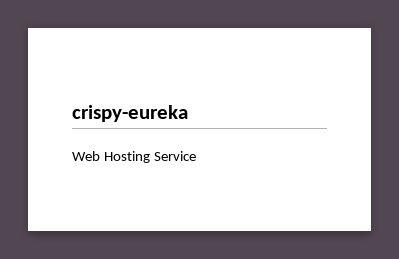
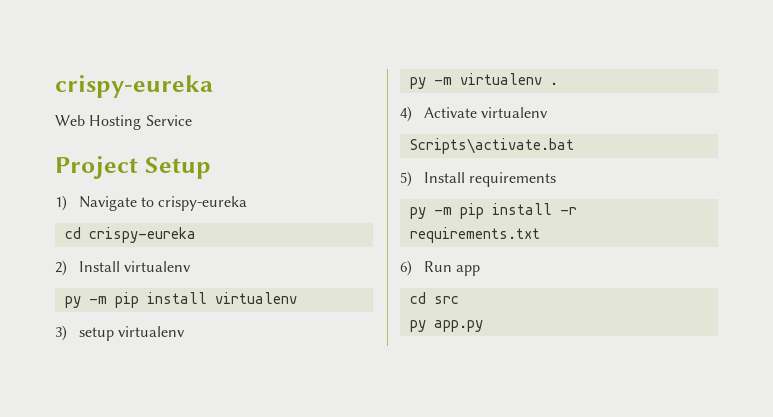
+ Project Setup
+ 1) Navigate to crispy-eureka
+ cd crispy-eureka
+ 2) Install virtualenv
+ py -m pip install virtualenv
+ 3) setup virtualenv
+ py -m virtualenv .
+ 4) Activate virtualenv
+ Scripts\activate.bat
+ 5) Install requirements
+ py -m pip install -r requirements.txt
+ 6) Run app
+ cd src
+ py app.py

